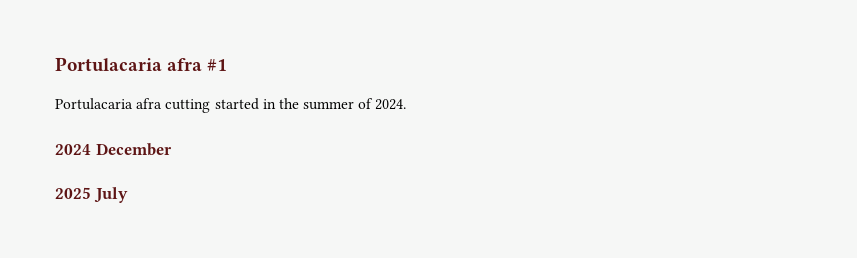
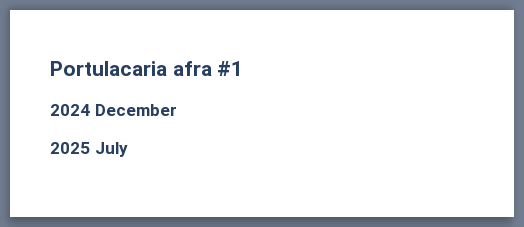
- Portulacaria afra cutting started in the summer of 2024.

